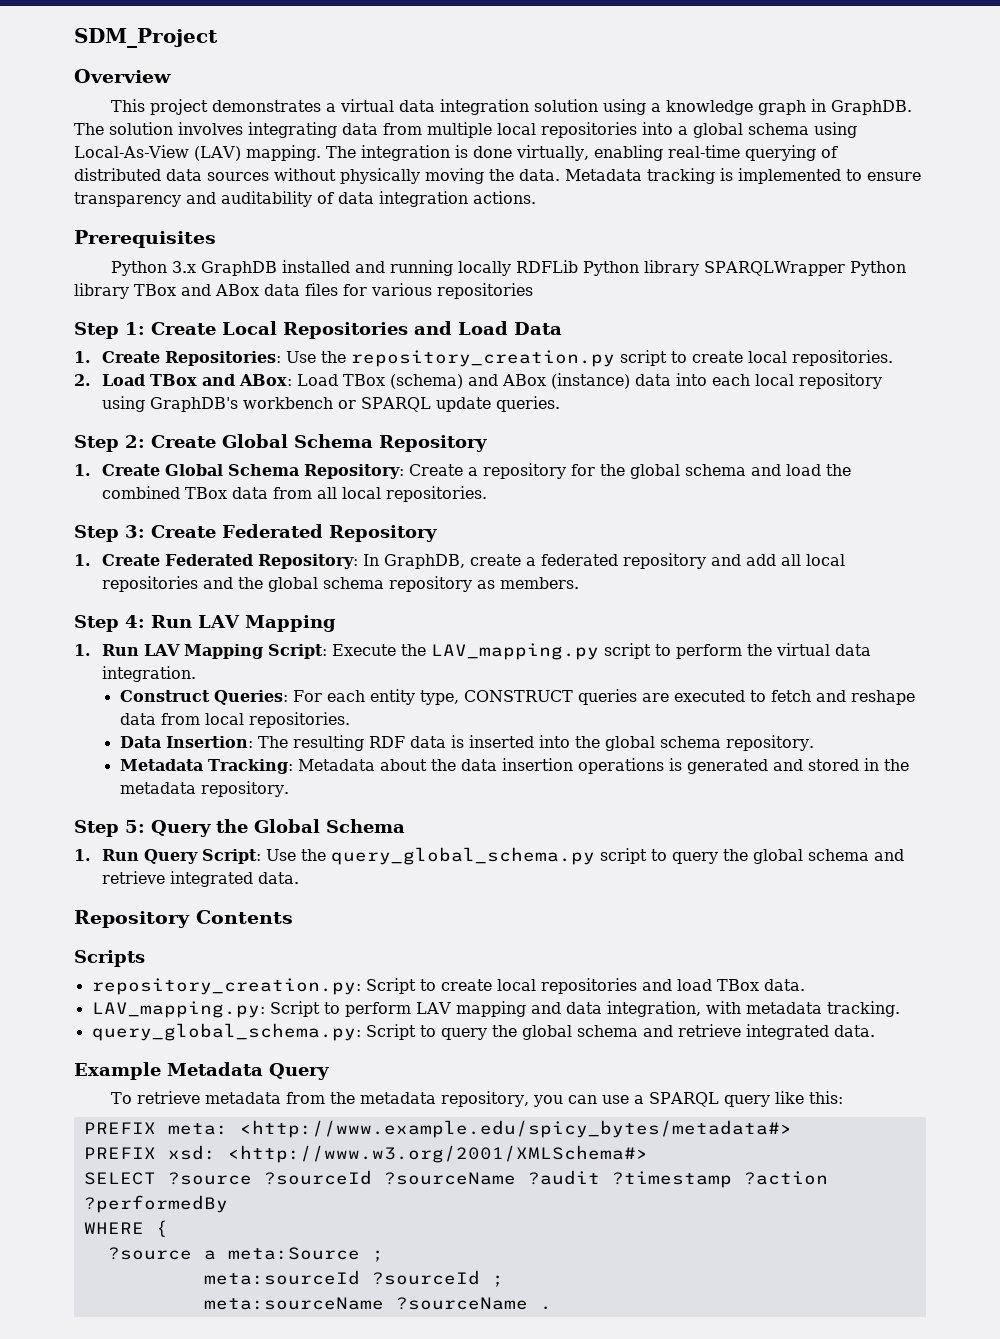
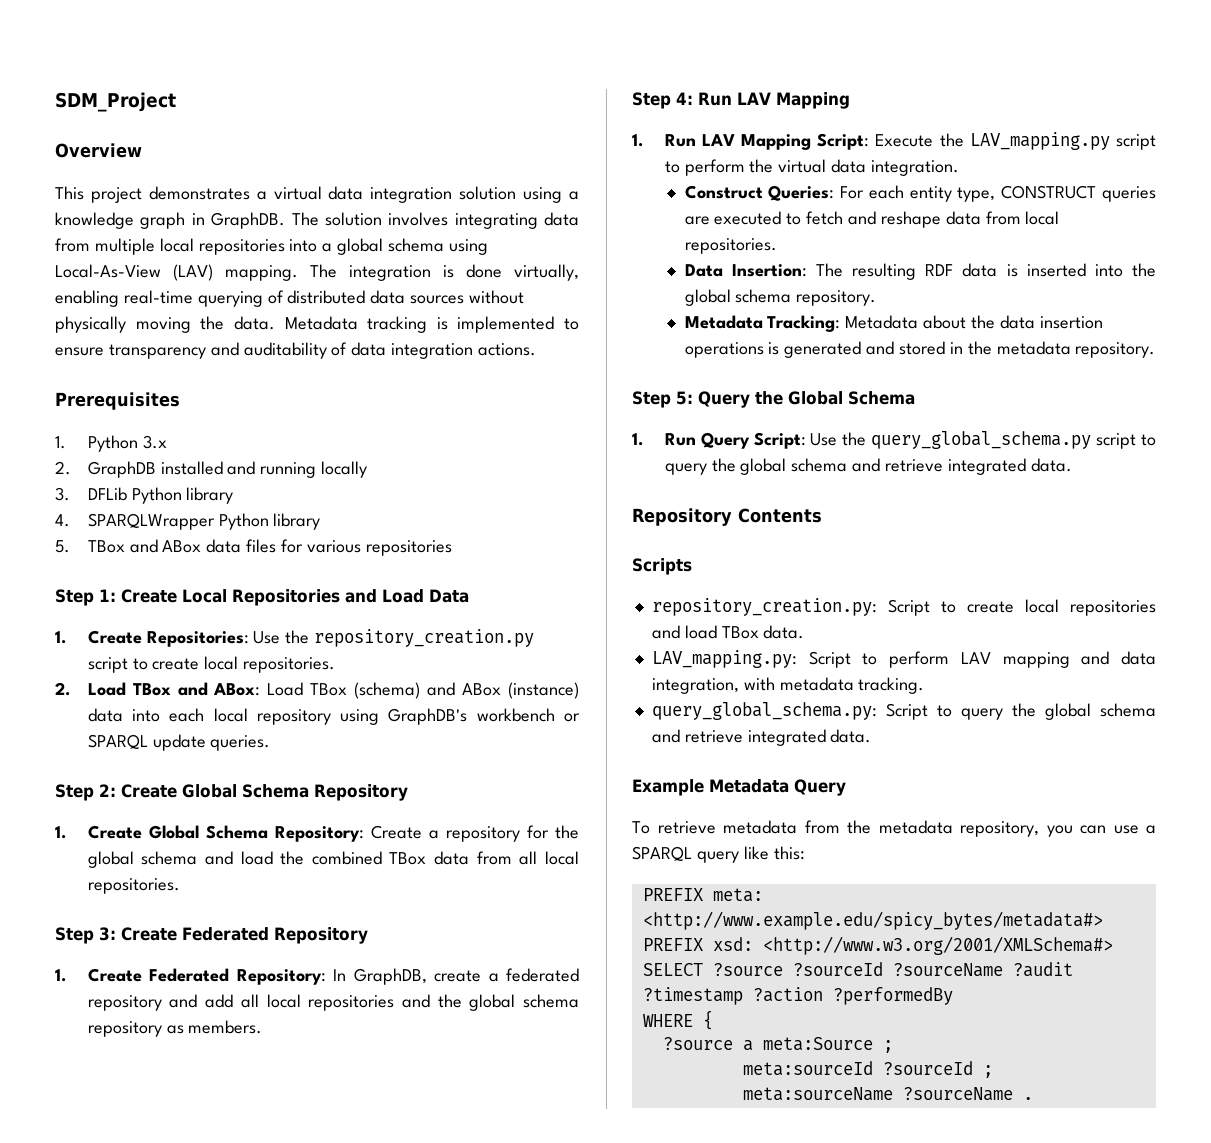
- Python 3.x GraphDB installed and running locally RDFLib Python library SPARQLWrapper Python library TBox and ABox data files for various repositories
+ 1. Python 3.x
+ 2. GraphDB installed and running locally
+ 3. DFLib Python library
+ 4. SPARQLWrapper Python library
+ 5. TBox and ABox data files for various repositories

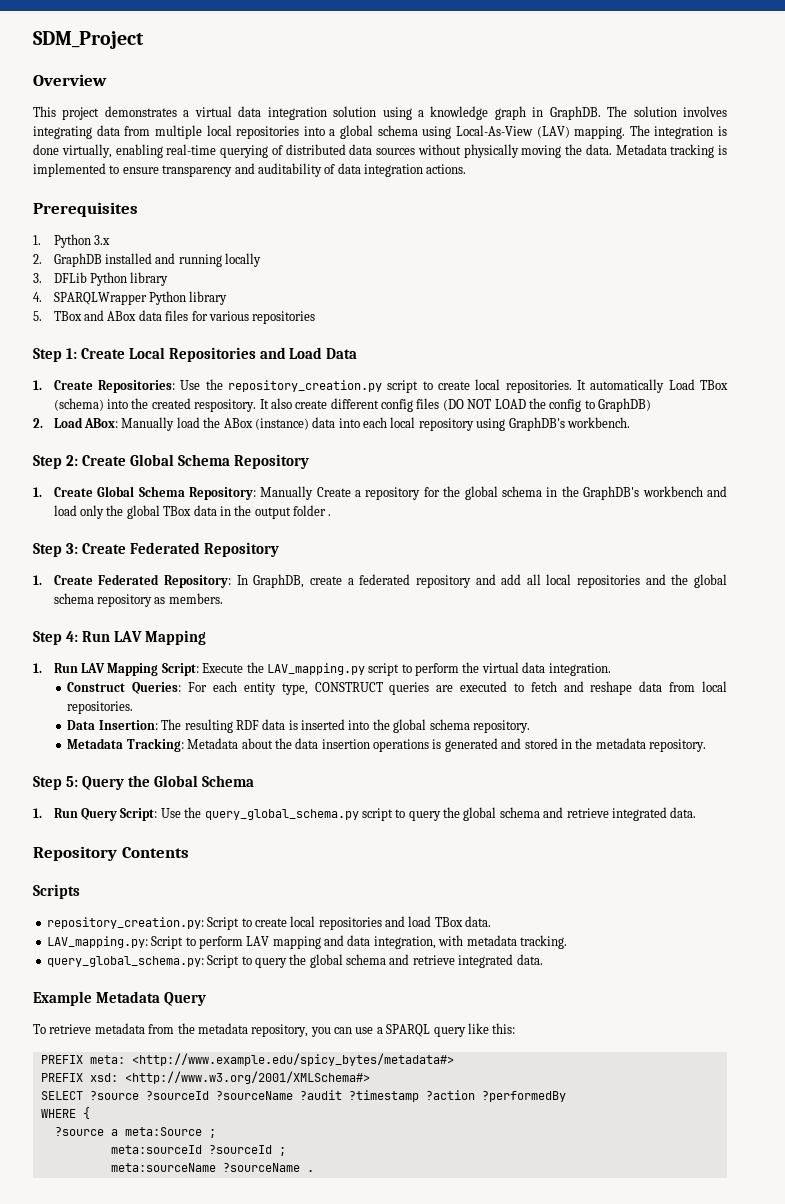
- 1. Create Repositories: Use the repository_creation.py script to create local repositories.
- 2. Load TBox and ABox: Load TBox (schema) and ABox (instance) data into each local repository using GraphDB's workbench or SPARQL update queries.
+ 1. Create Repositories: Use the repository_creation.py script to create local repositories. It automatically Load TBox (schema) into the created respository. It also create different config files (DO NOT LOAD the config to GraphDB)
+ 2. Load ABox: Manually load the ABox (instance) data into each local repository using GraphDB's workbench.
- 1. Create Global Schema Repository: Create a repository for the global schema and load the combined TBox data from all local repositories.
+ 1. Create Global Schema Repository: Manually Create a repository for the global schema in the GraphDB's workbench and load only the global TBox data in the output folder .

